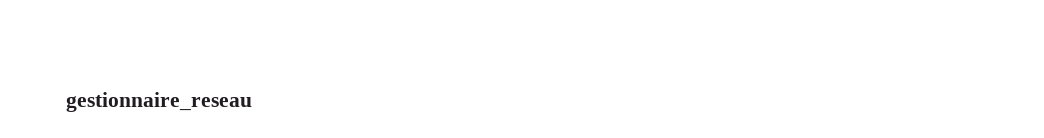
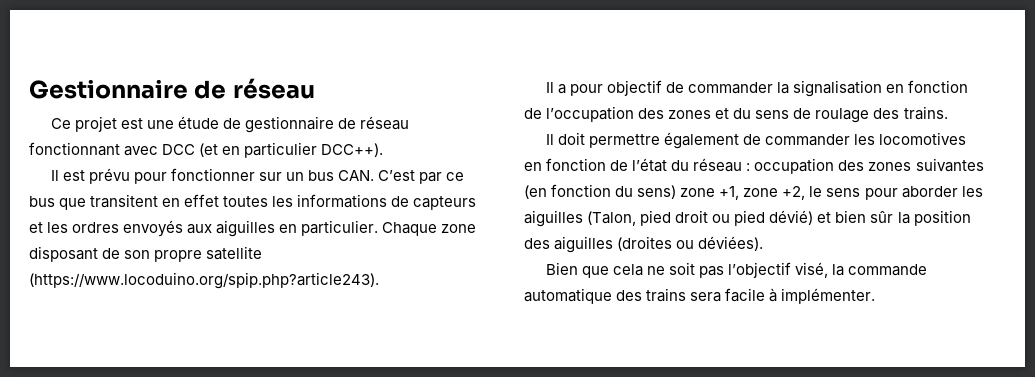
- gestionnaire_reseau
+ Gestionnaire de réseau
+ Ce projet est une étude de gestionnaire de réseau fonctionnant avec DCC (et en particulier DCC++).
+ Il est prévu pour fonctionner sur un bus CAN. C’est par ce bus que transitent en effet toutes les informations de capteurs et les ordres envoyés aux aiguilles en particulier. Chaque zone disposant de son propre satellite (https://www.locoduino.org/spip.php?article243).
+ Il a pour objectif de commander la signalisation en fonction de l’occupation des zones et du sens de roulage des trains.
+ Il doit permettre également de commander les locomotives en fonction de l’état du réseau : occupation des zones suivantes (en fonction du sens) zone +1, zone +2, le sens pour aborder les aiguilles (Talon, pied droit ou pied dévié) et bien sûr la position des aiguilles (droites ou déviées).
+ Bien que cela ne soit pas l’objectif visé, la commande automatique des trains sera facile à implémenter.

